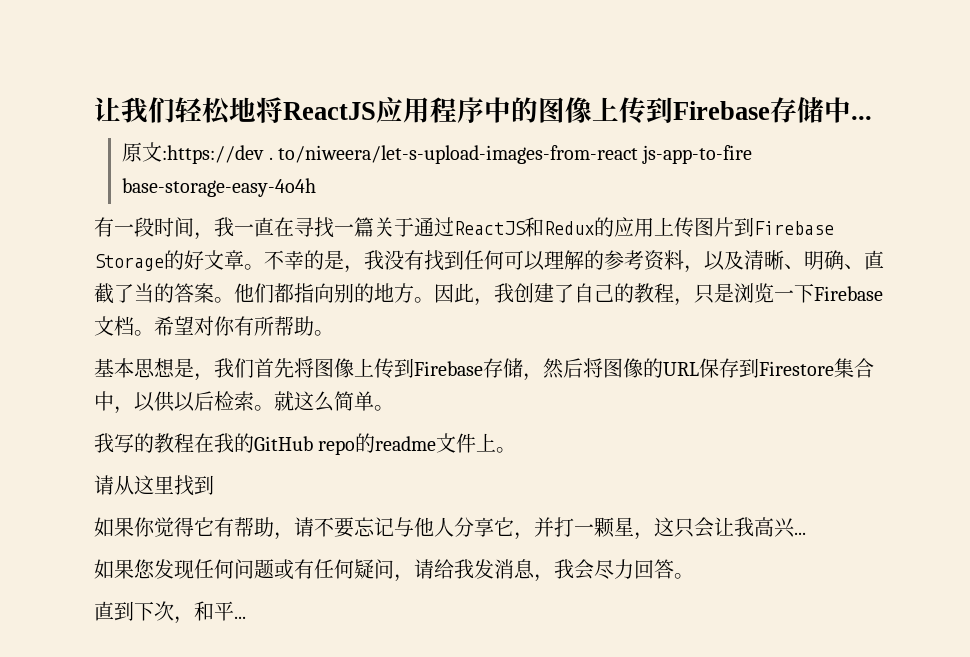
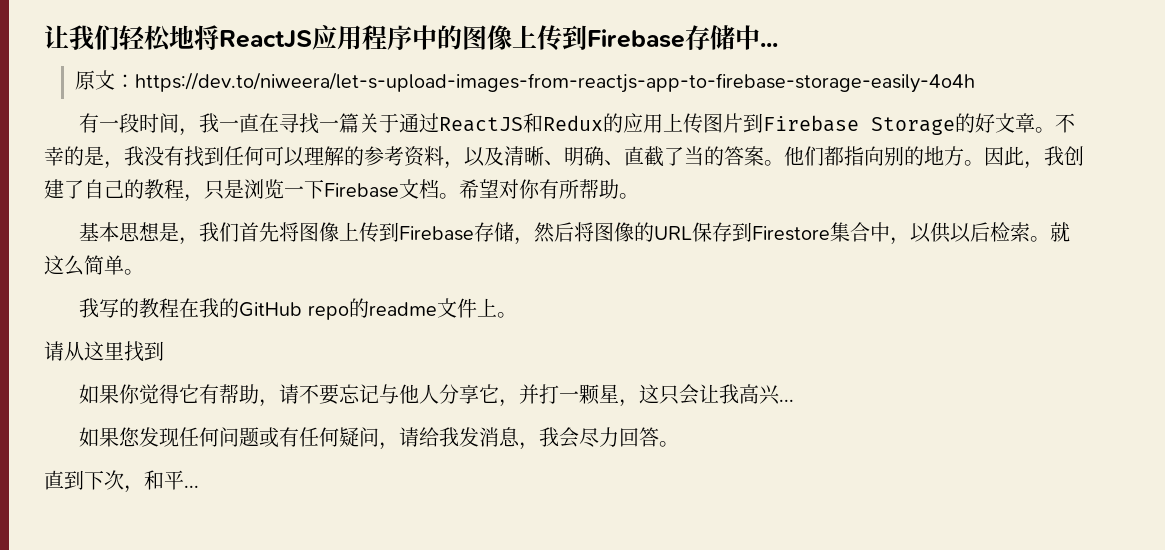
- 原文:https://dev . to/niweera/let-s-upload-images-from-react js-app-to-fire base-storage-easy-4o4h
+ 原文：https://dev.to/niweera/let-s-upload-images-from-reactjs-app-to-firebase-storage-easily-4o4h

